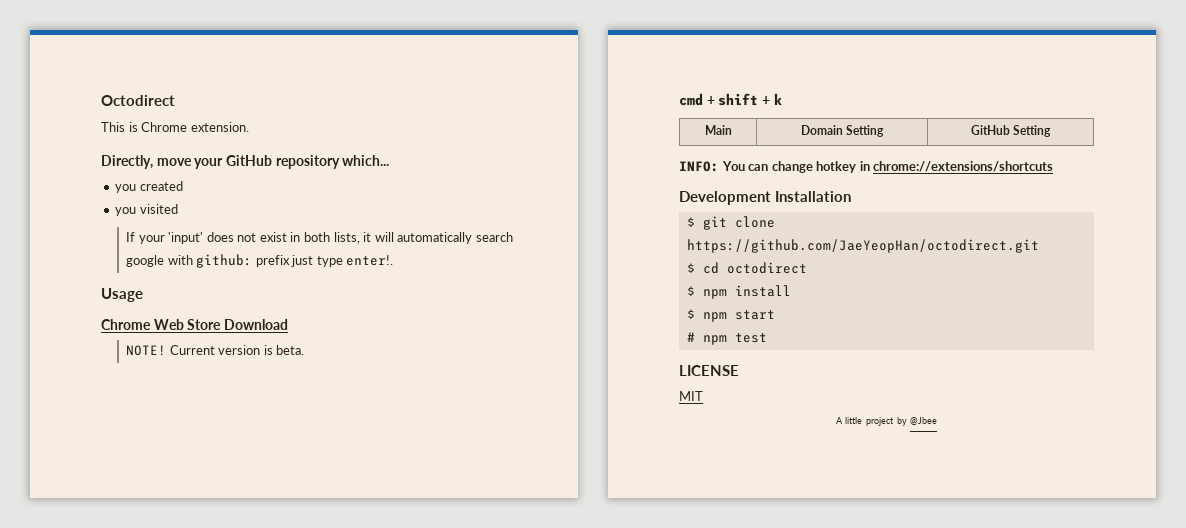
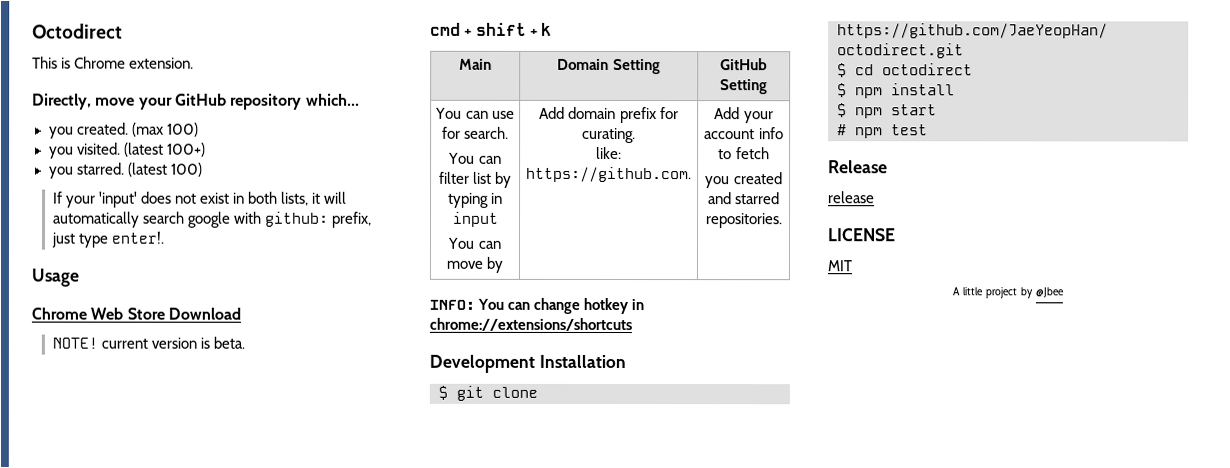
- you created
- you visited
+ you created. (max 100)
+ you visited. (latest 100+)
+ you starred. (latest 100)
- If your 'input' does not exist in both lists, it will automatically search google with github: prefix just type enter!.
+ If your 'input' does not exist in both lists, it will automatically search google with github: prefix, just type enter!.
- NOTE! Current version is beta.
+ NOTE! current version is beta.
+ You can use for search.
+ You can filter list by typing in input
+ You can move by | Add domain prefix for curating.
+ like: https://github.com. | Add your account info to fetch
+ you created and starred repositories.
+ Release
+ release

